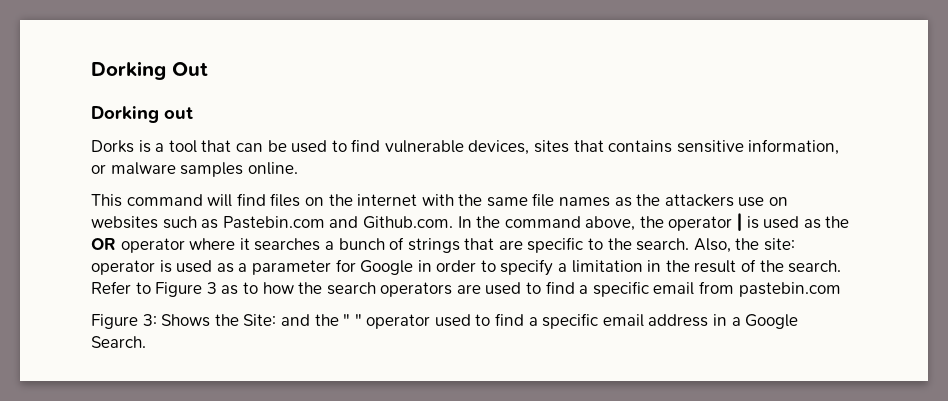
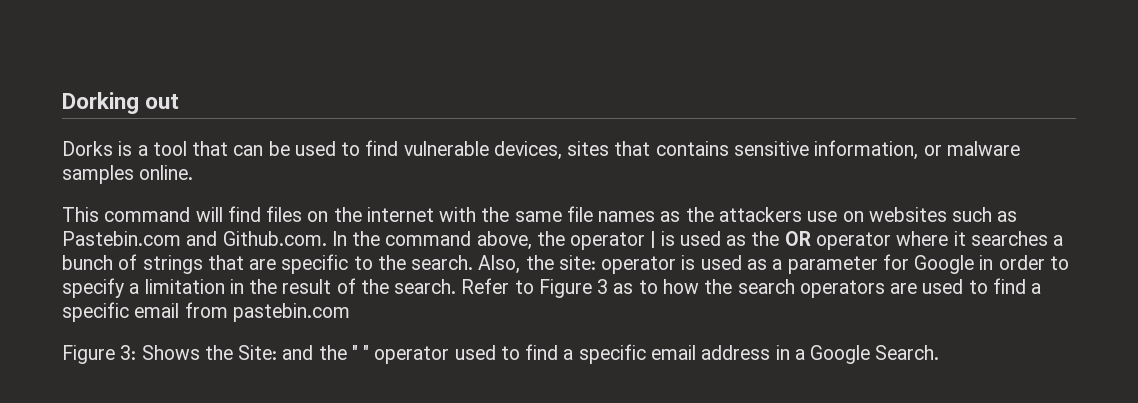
- Dorking Out

